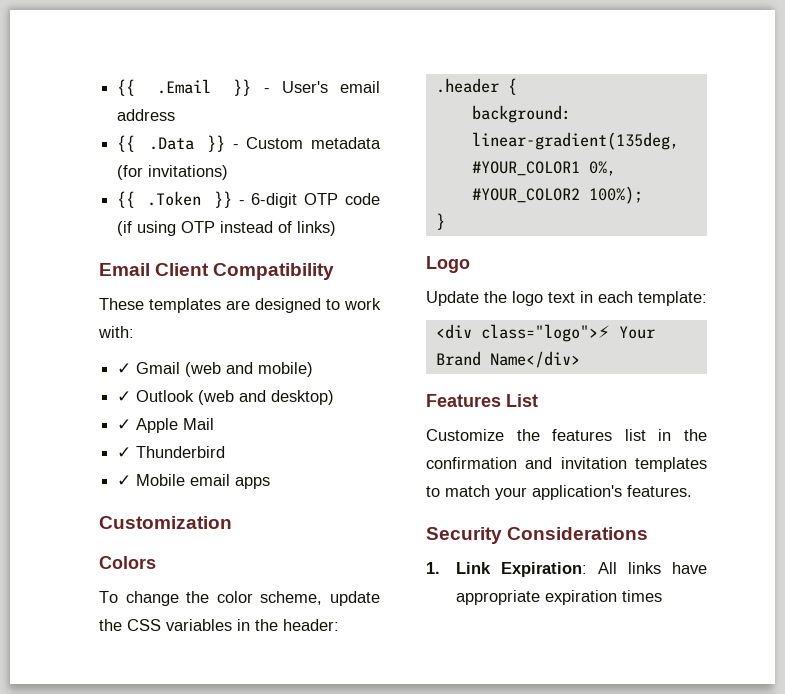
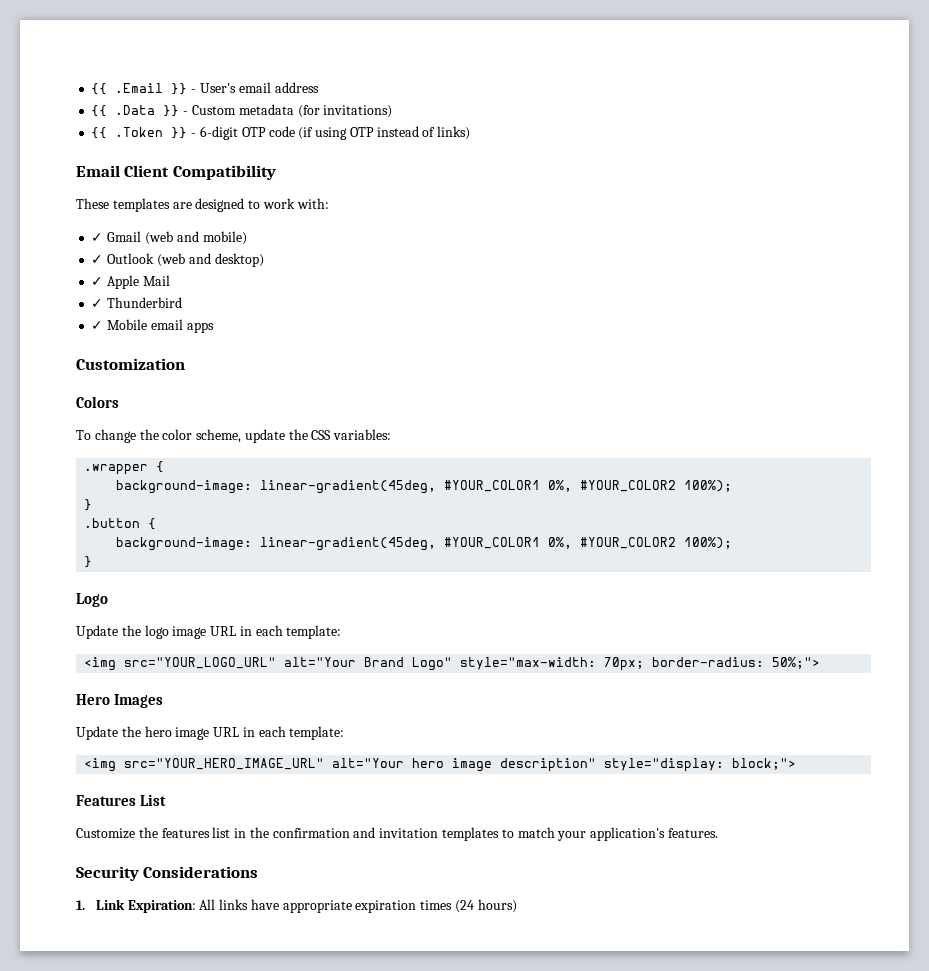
- To change the color scheme, update the CSS variables in the header:
- .header {
- background: linear-gradient(135deg, #YOUR_COLOR1 0%, #YOUR_COLOR2 100%);
+ To change the color scheme, update the CSS variables:
+ .wrapper {
+ background-image: linear-gradient(45deg, #YOUR_COLOR1 0%, #YOUR_COLOR2 100%);
+ }
+ .button {
+ background-image: linear-gradient(45deg, #YOUR_COLOR1 0%, #YOUR_COLOR2 100%);
- Update the logo text in each template:
- <div class="logo">⚡ Your Brand Name</div>
+ Update the logo image URL in each template:
+ <img src="YOUR_LOGO_URL" alt="Your Brand Logo" style="max-width: 70px; border-radius: 50%;">
+ Hero Images
+ Update the hero image URL in each template:
+ <img src="YOUR_HERO_IMAGE_URL" alt="Your hero image description" style="display: block;">
- 1. Link Expiration: All links have appropriate expiration times
+ 1. Link Expiration: All links have appropriate expiration times (24 hours)

